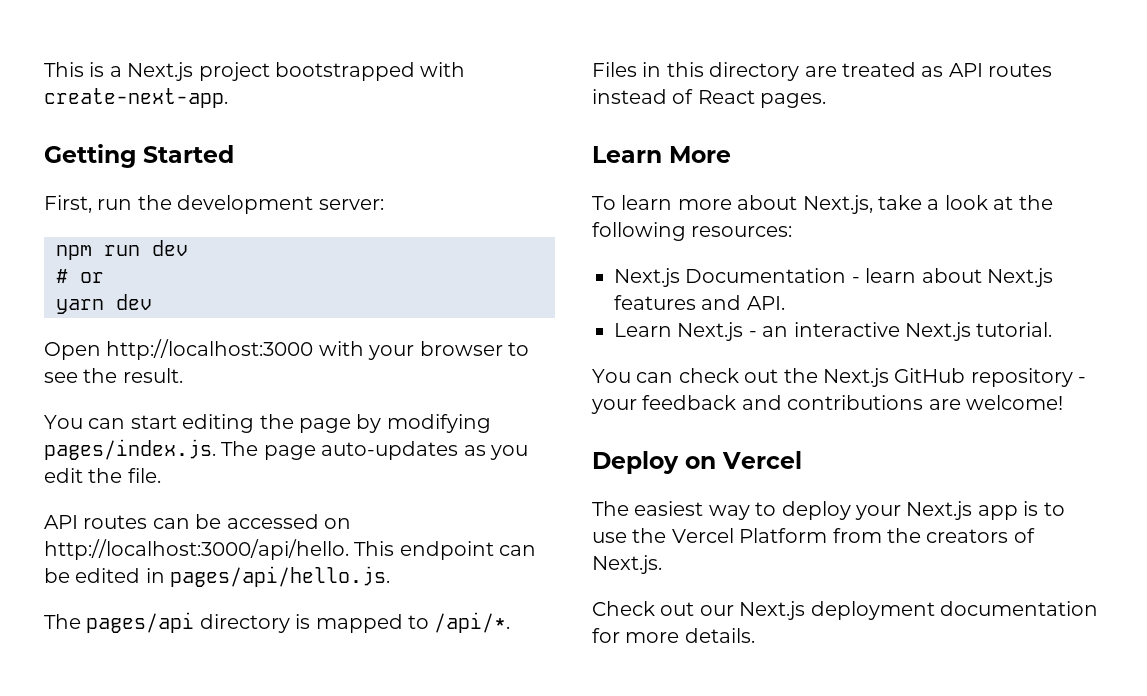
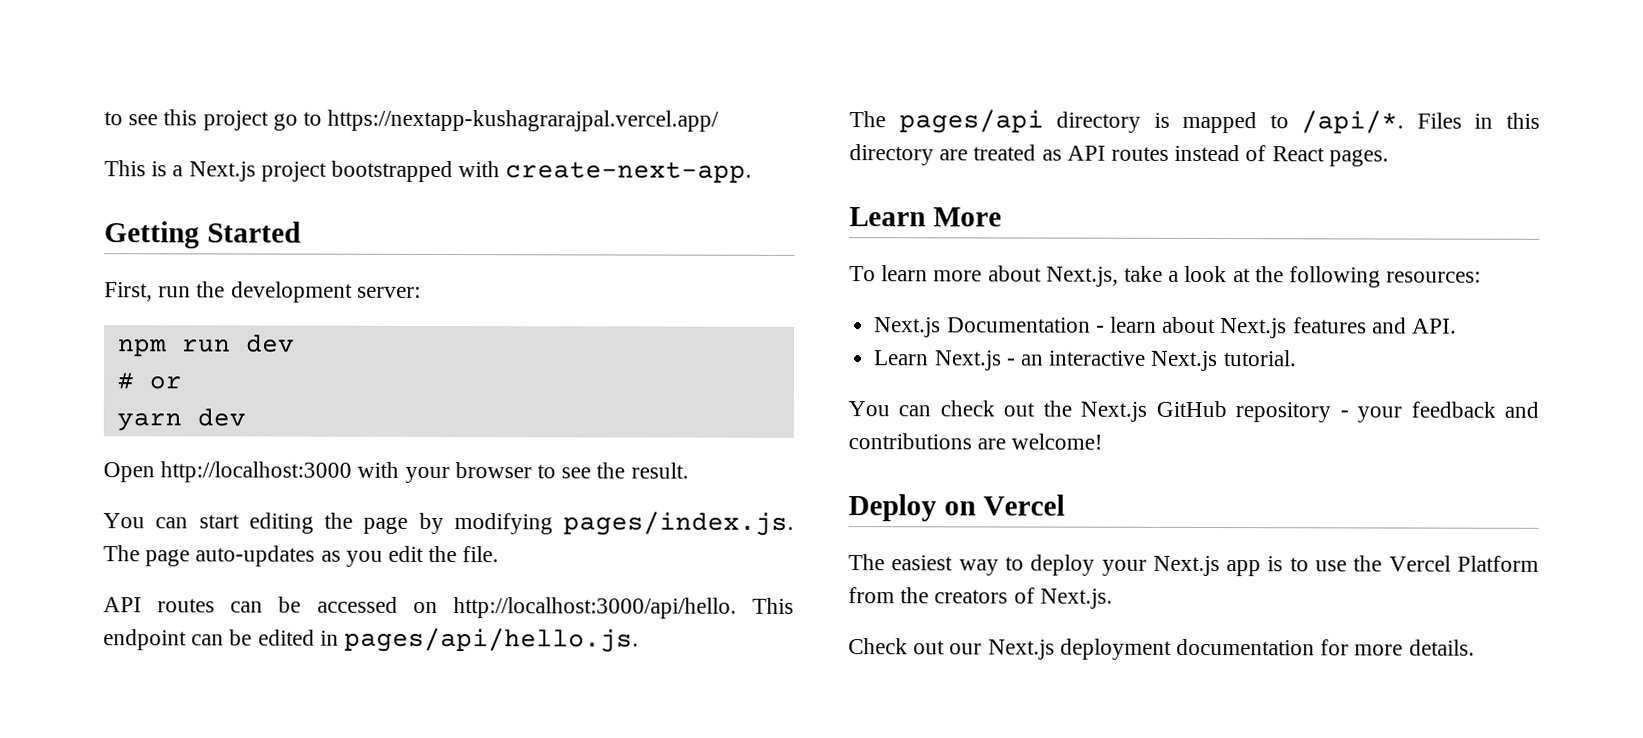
+ to see this project go to https://nextapp-kushagrarajpal.vercel.app/

